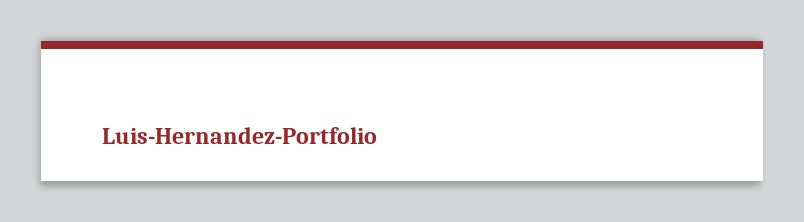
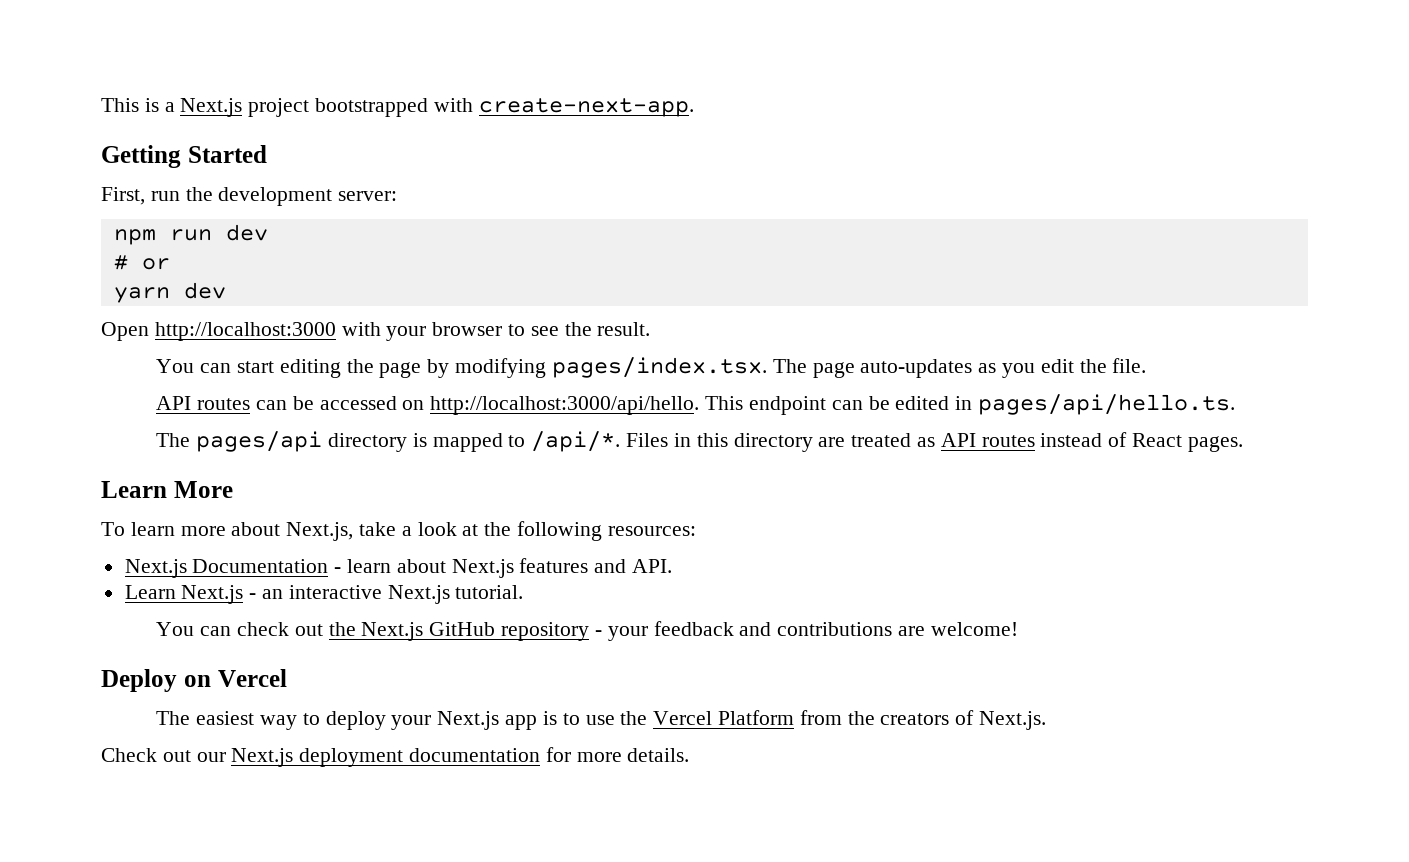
- Luis-Hernandez-Portfolio
+ This is a Next.js project bootstrapped with create-next-app.
+ Getting Started
+ First, run the development server:
+ npm run dev
+ # or
+ yarn dev
+ Open http://localhost:3000 with your browser to see the result.
+ You can start editing the page by modifying pages/index.tsx. The page auto-updates as you edit the file.
+ API routes can be accessed on http://localhost:3000/api/hello. This endpoint can be edited in pages/api/hello.ts.
+ The pages/api directory is mapped to /api/*. Files in this directory are treated as API routes instead of React pages.
+ Learn More
+ To learn more about Next.js, take a look at the following resources:
+ Next.js Documentation - learn about Next.js features and API.
+ Learn Next.js - an interactive Next.js tutorial.
+ You can check out the Next.js GitHub repository - your feedback and contributions are welcome!
+ Deploy on Vercel
+ The easiest way to deploy your Next.js app is to use the Vercel Platform from the creators of Next.js.
+ Check out our Next.js deployment documentation for more details.

